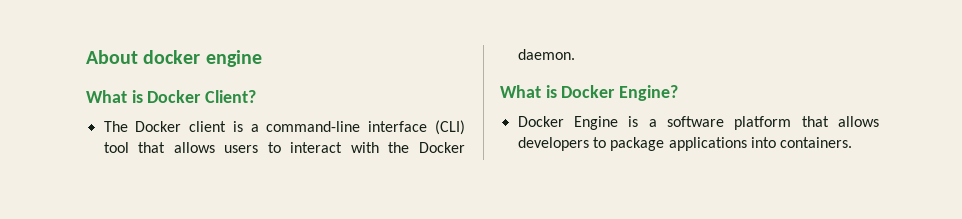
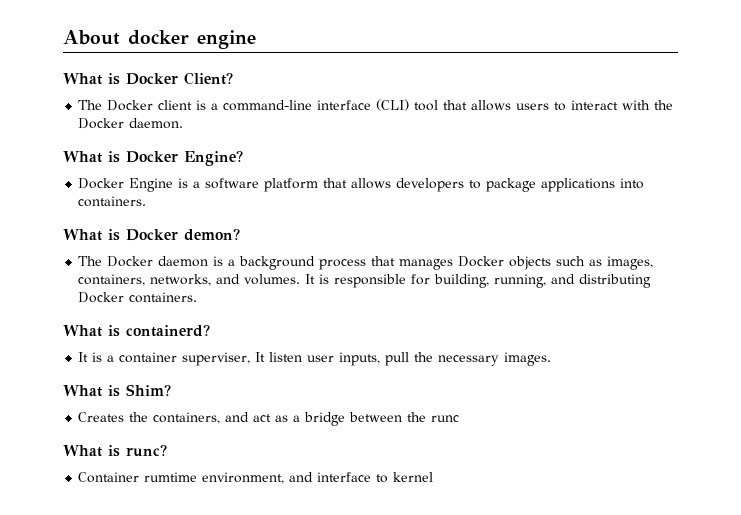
+ What is Docker demon?
+ The Docker daemon is a background process that manages Docker objects such as images, containers, networks, and volumes. It is responsible for building, running, and distributing Docker containers.
+ What is containerd?
+ It is a container superviser, It listen user inputs, pull the necessary images.
+ What is Shim?
+ Creates the containers, and act as a bridge between the runc
+ What is runc?
+ Container rumtime environment, and interface to kernel

